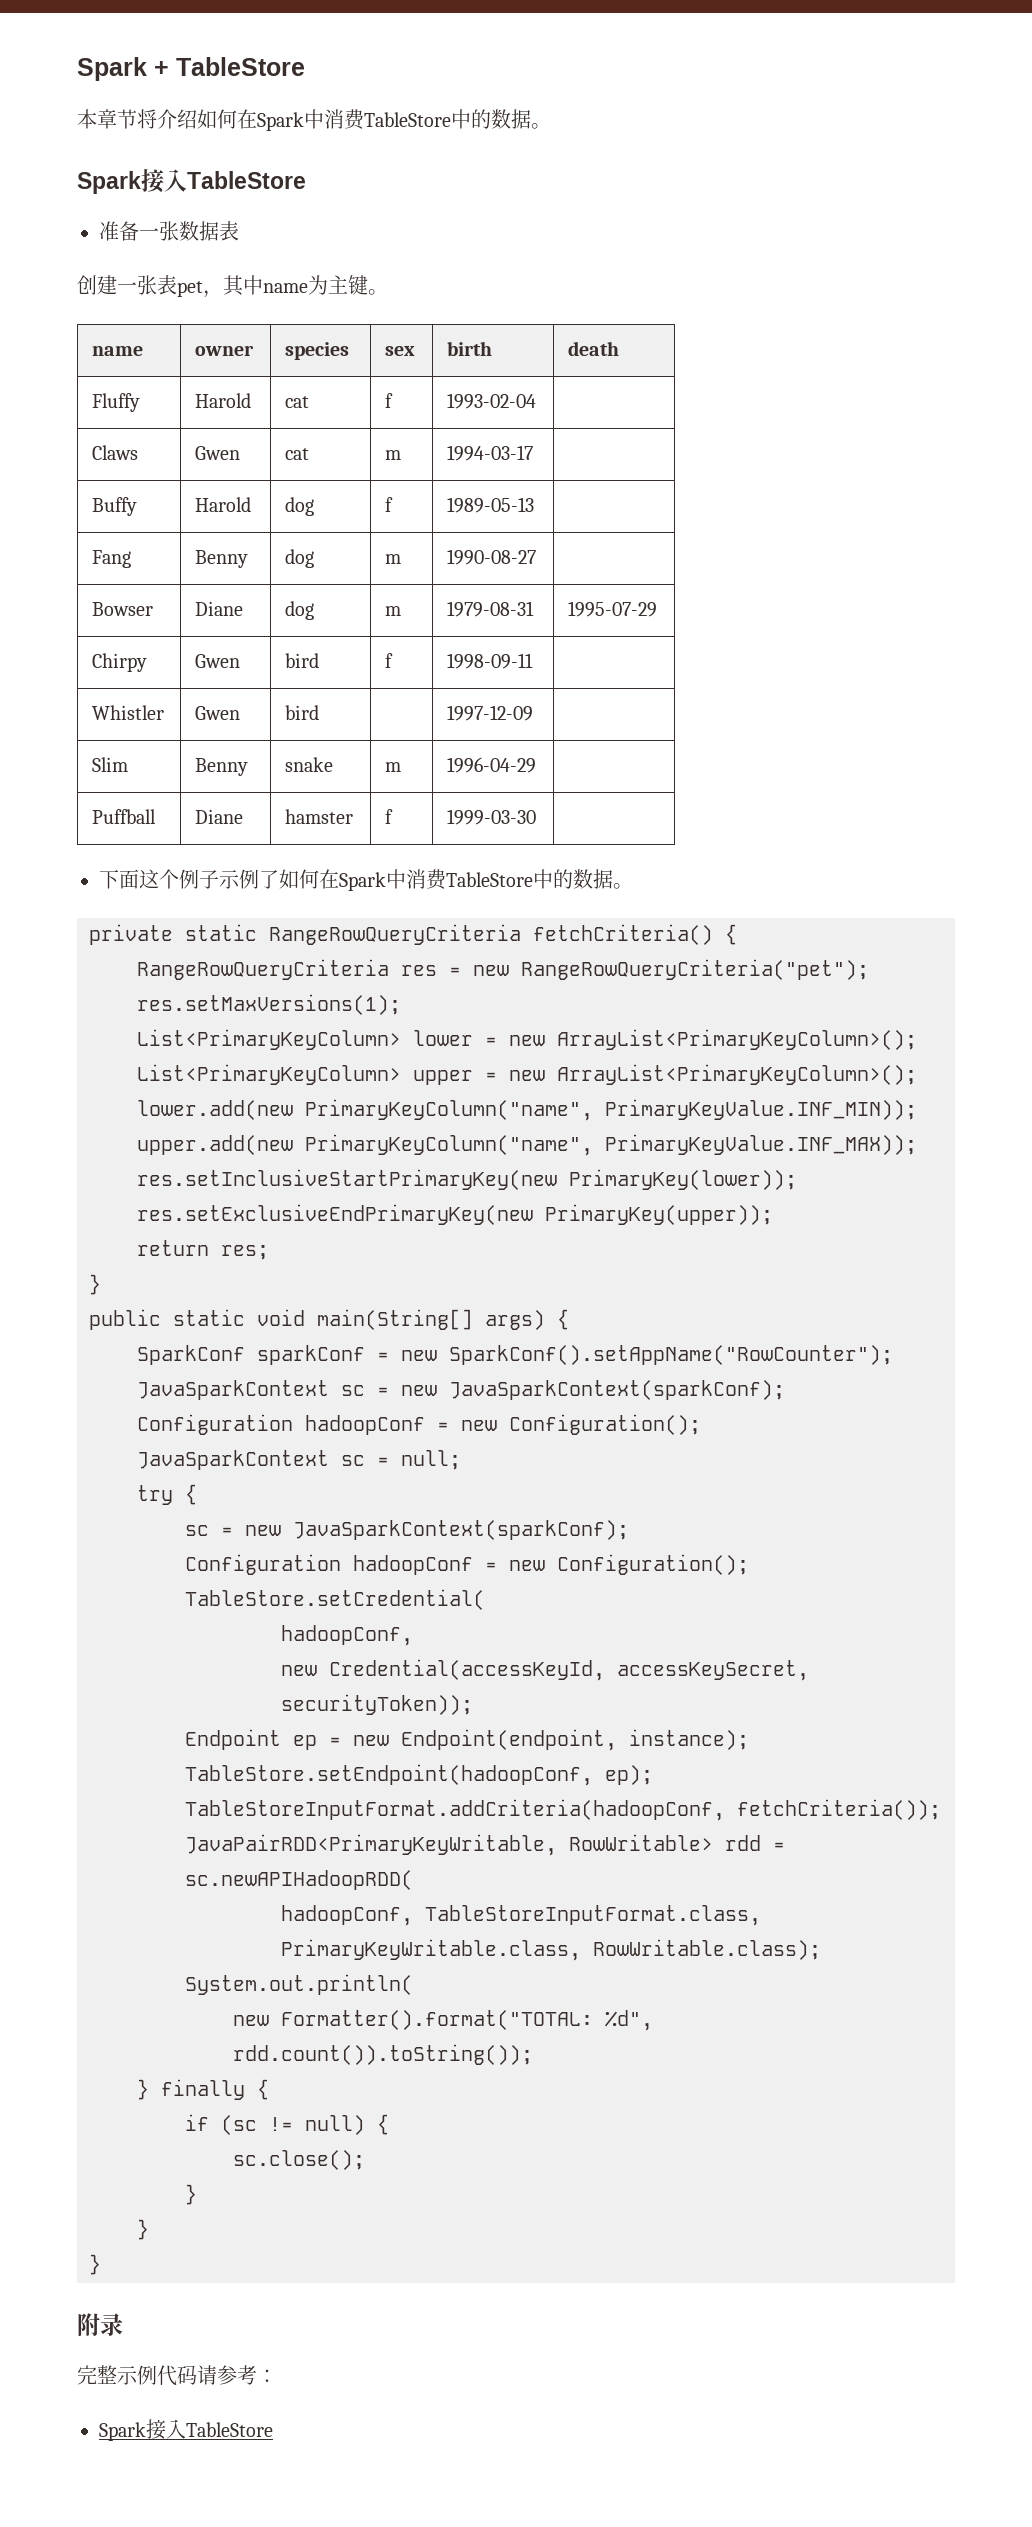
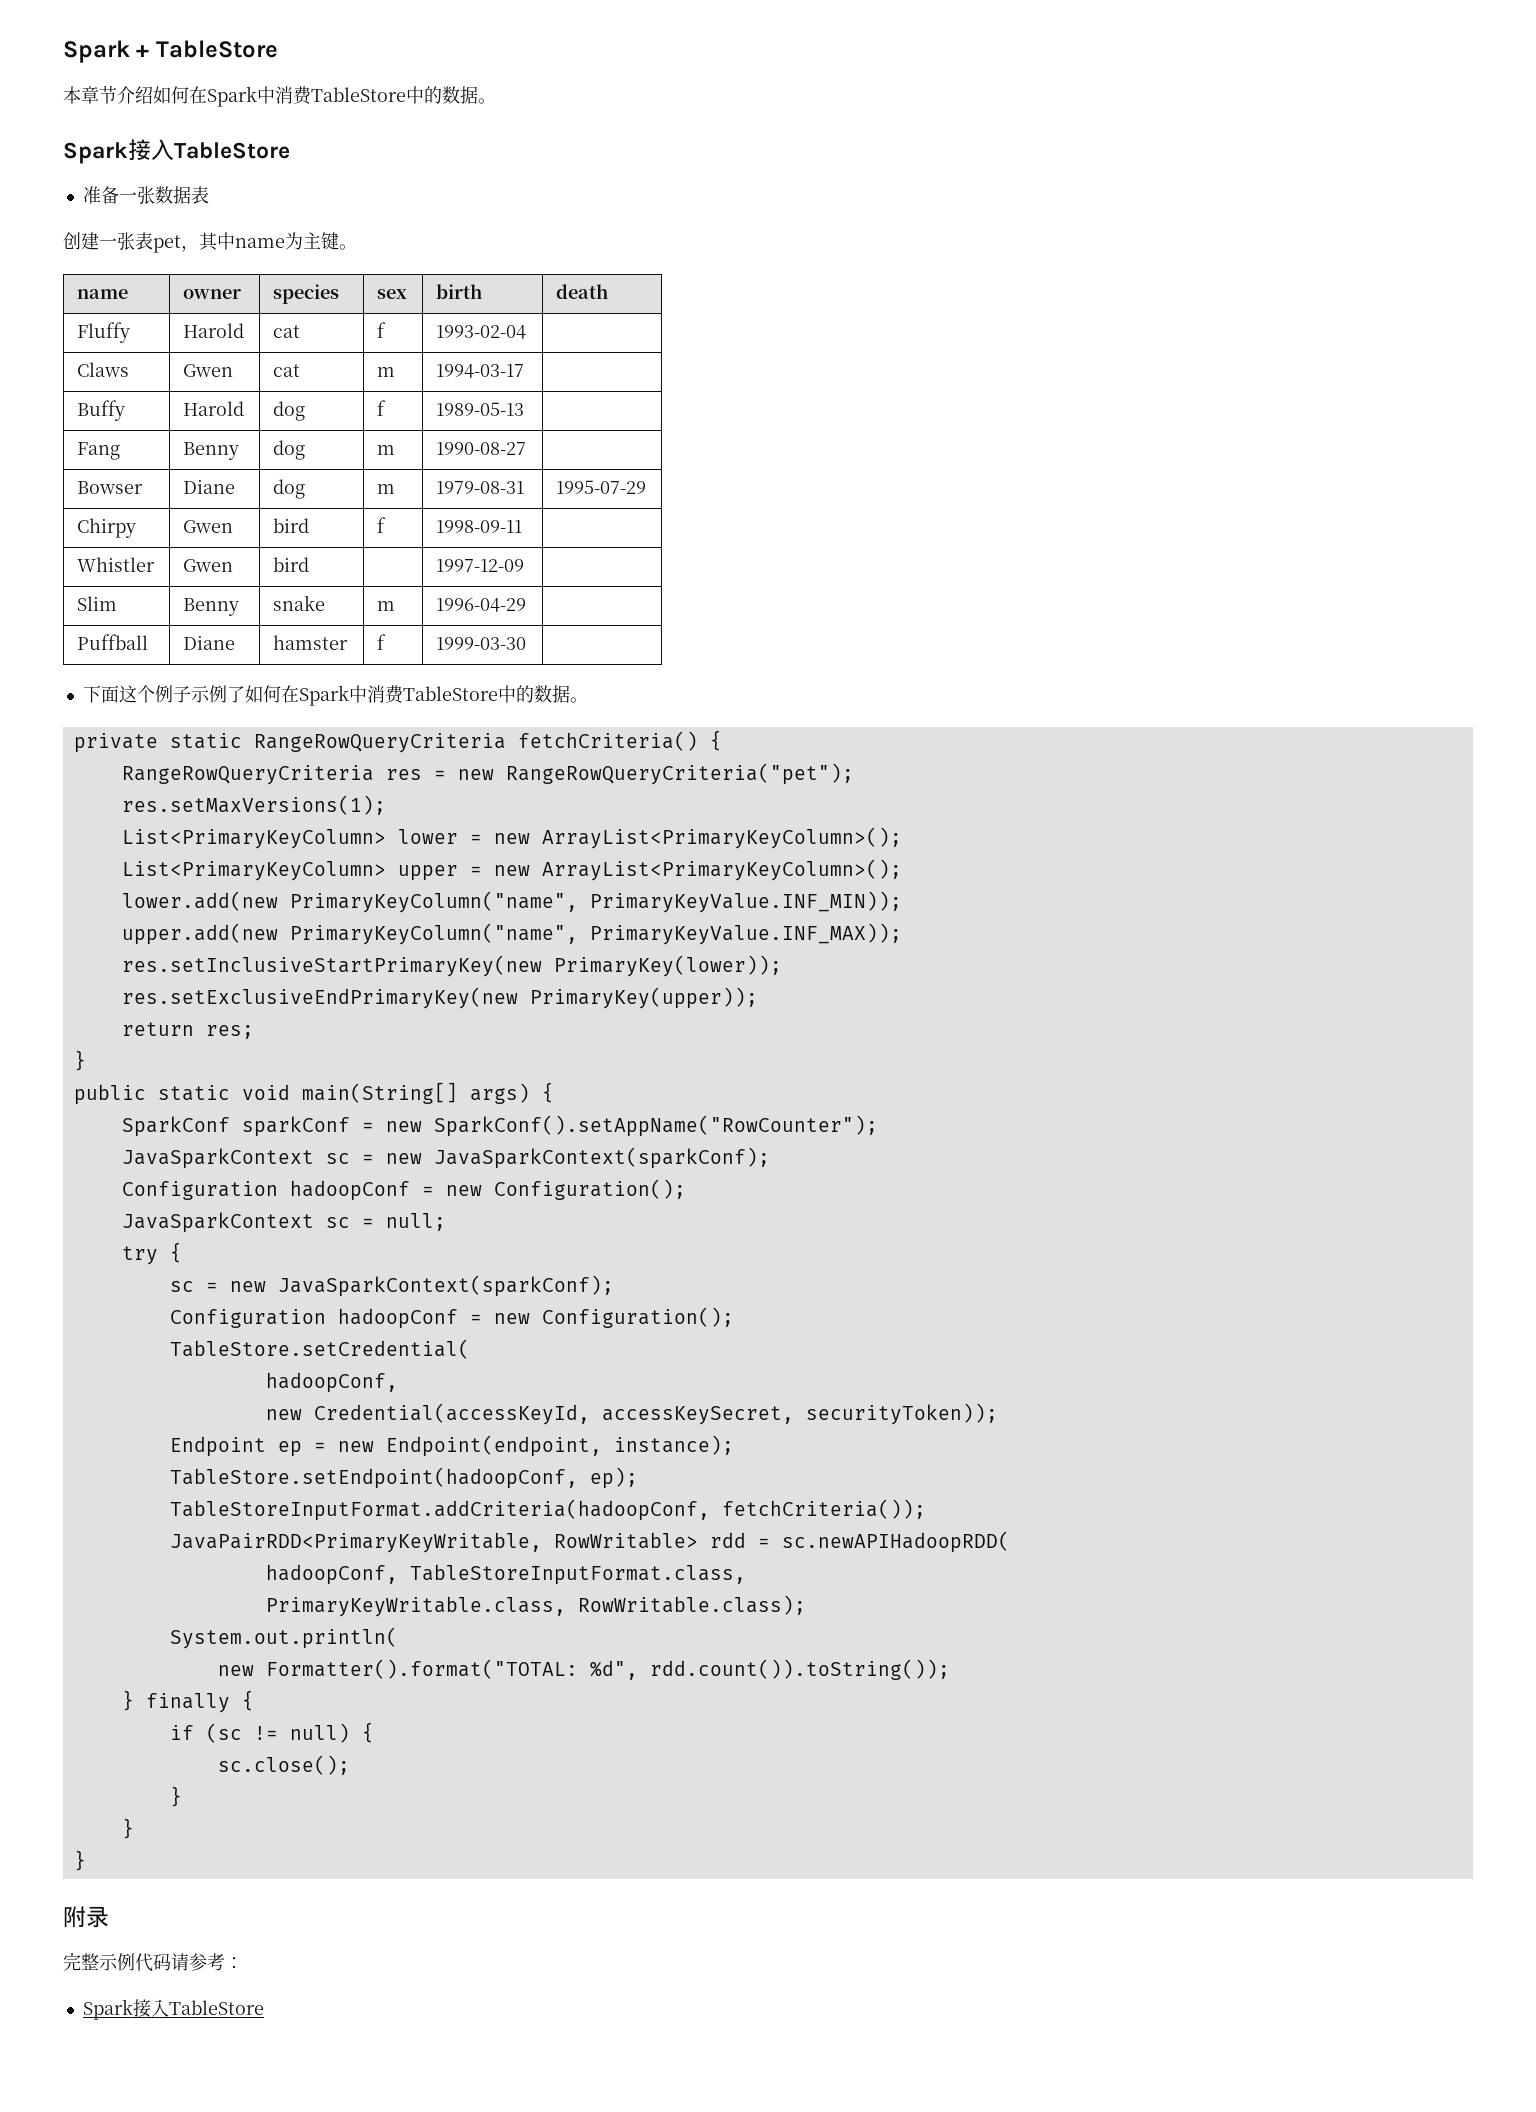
- 本章节将介绍如何在Spark中消费TableStore中的数据。
+ 本章节介绍如何在Spark中消费TableStore中的数据。

